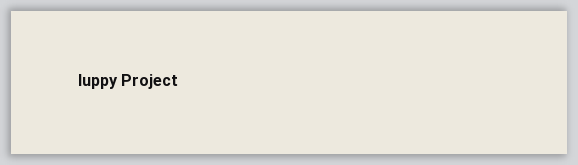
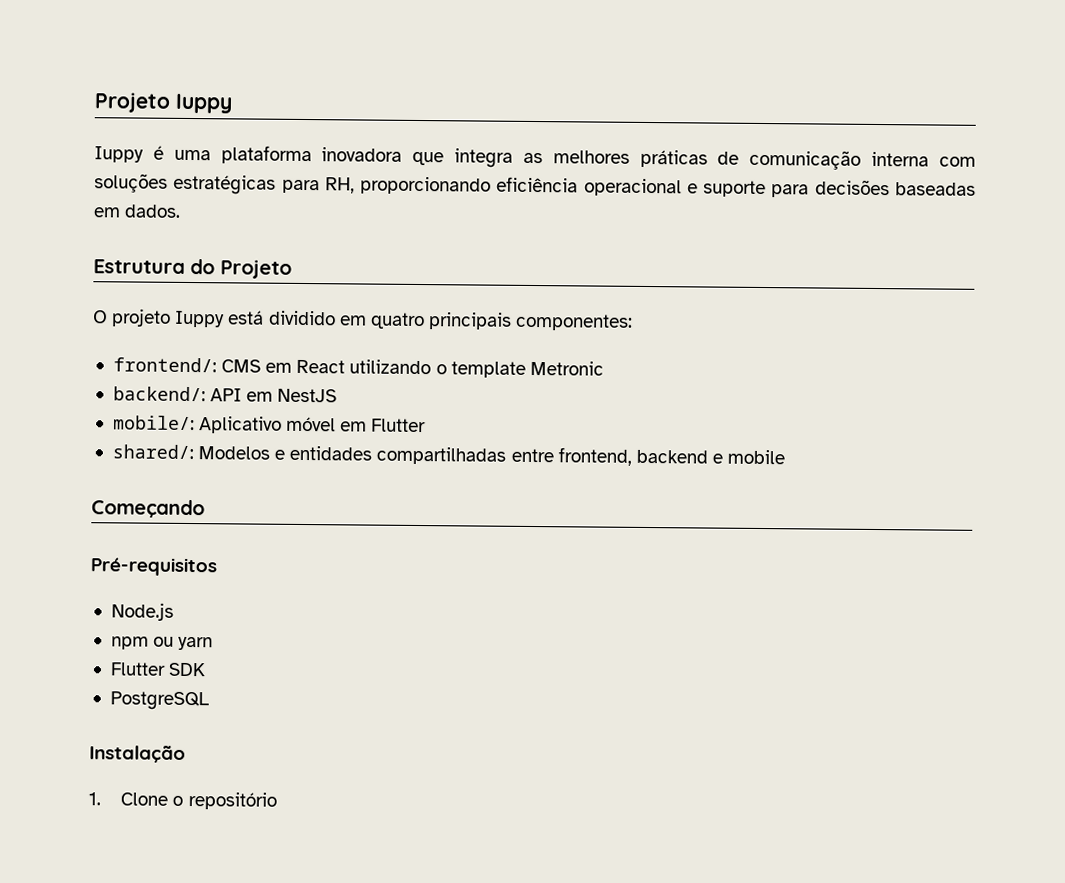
- Iuppy Project
+ Projeto Iuppy
+ Iuppy é uma plataforma inovadora que integra as melhores práticas de comunicação interna com soluções estratégicas para RH, proporcionando eficiência operacional e suporte para decisões baseadas em dados.
+ Estrutura do Projeto
+ O projeto Iuppy está dividido em quatro principais componentes:
+ frontend/: CMS em React utilizando o template Metronic
+ backend/: API em NestJS
+ mobile/: Aplicativo móvel em Flutter
+ shared/: Modelos e entidades compartilhadas entre frontend, backend e mobile
+ Começando
+ Pré-requisitos
+ Node.js
+ npm ou yarn
+ Flutter SDK
+ PostgreSQL
+ Instalação
+ 1. Clone o repositório

